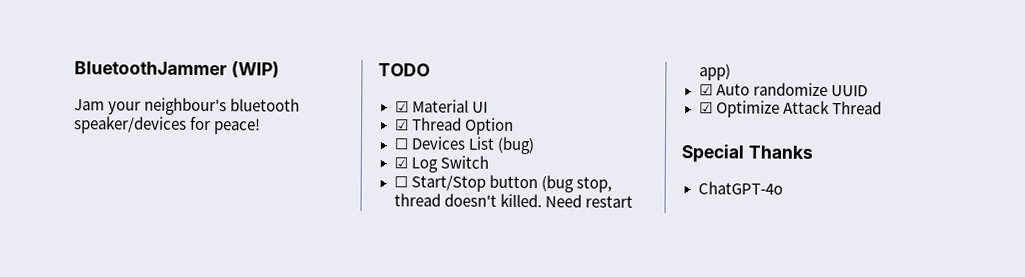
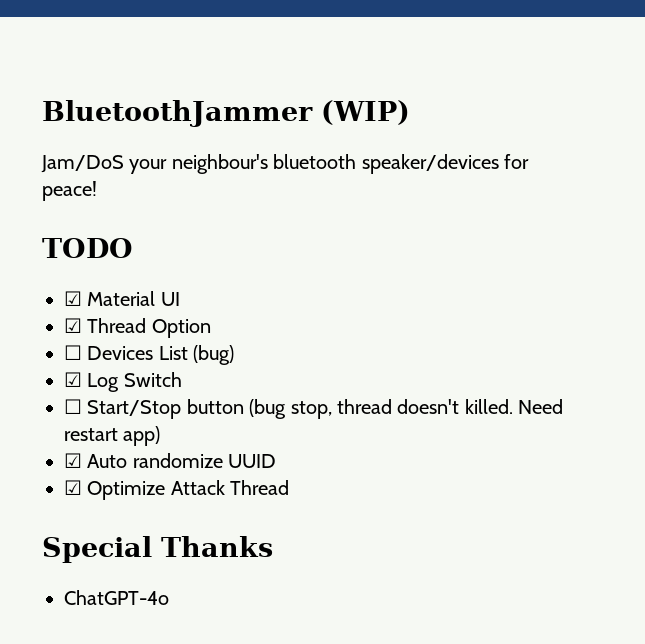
- Jam your neighbour's bluetooth speaker/devices for peace!
+ Jam/DoS your neighbour's bluetooth speaker/devices for peace!

